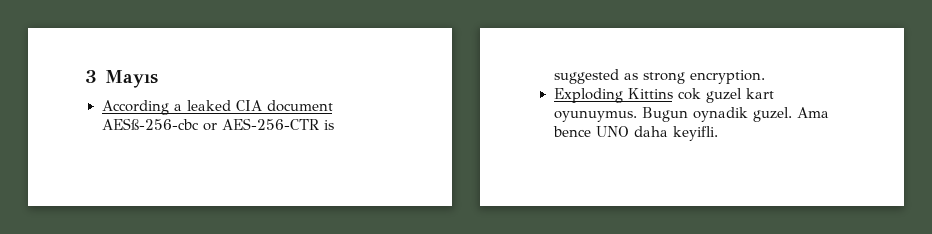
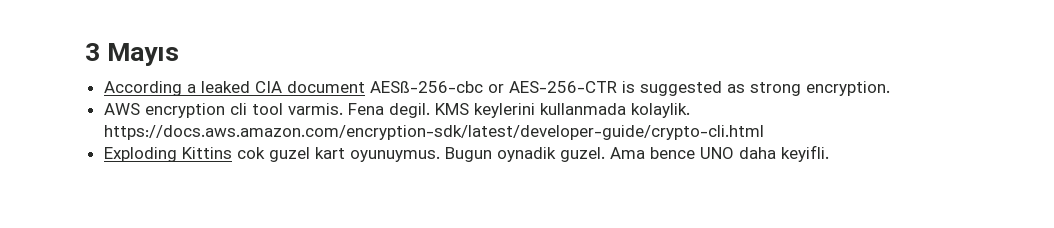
+ AWS encryption cli tool varmis. Fena degil. KMS keylerini kullanmada kolaylik. https://docs.aws.amazon.com/encryption-sdk/latest/developer-guide/crypto-cli.html

